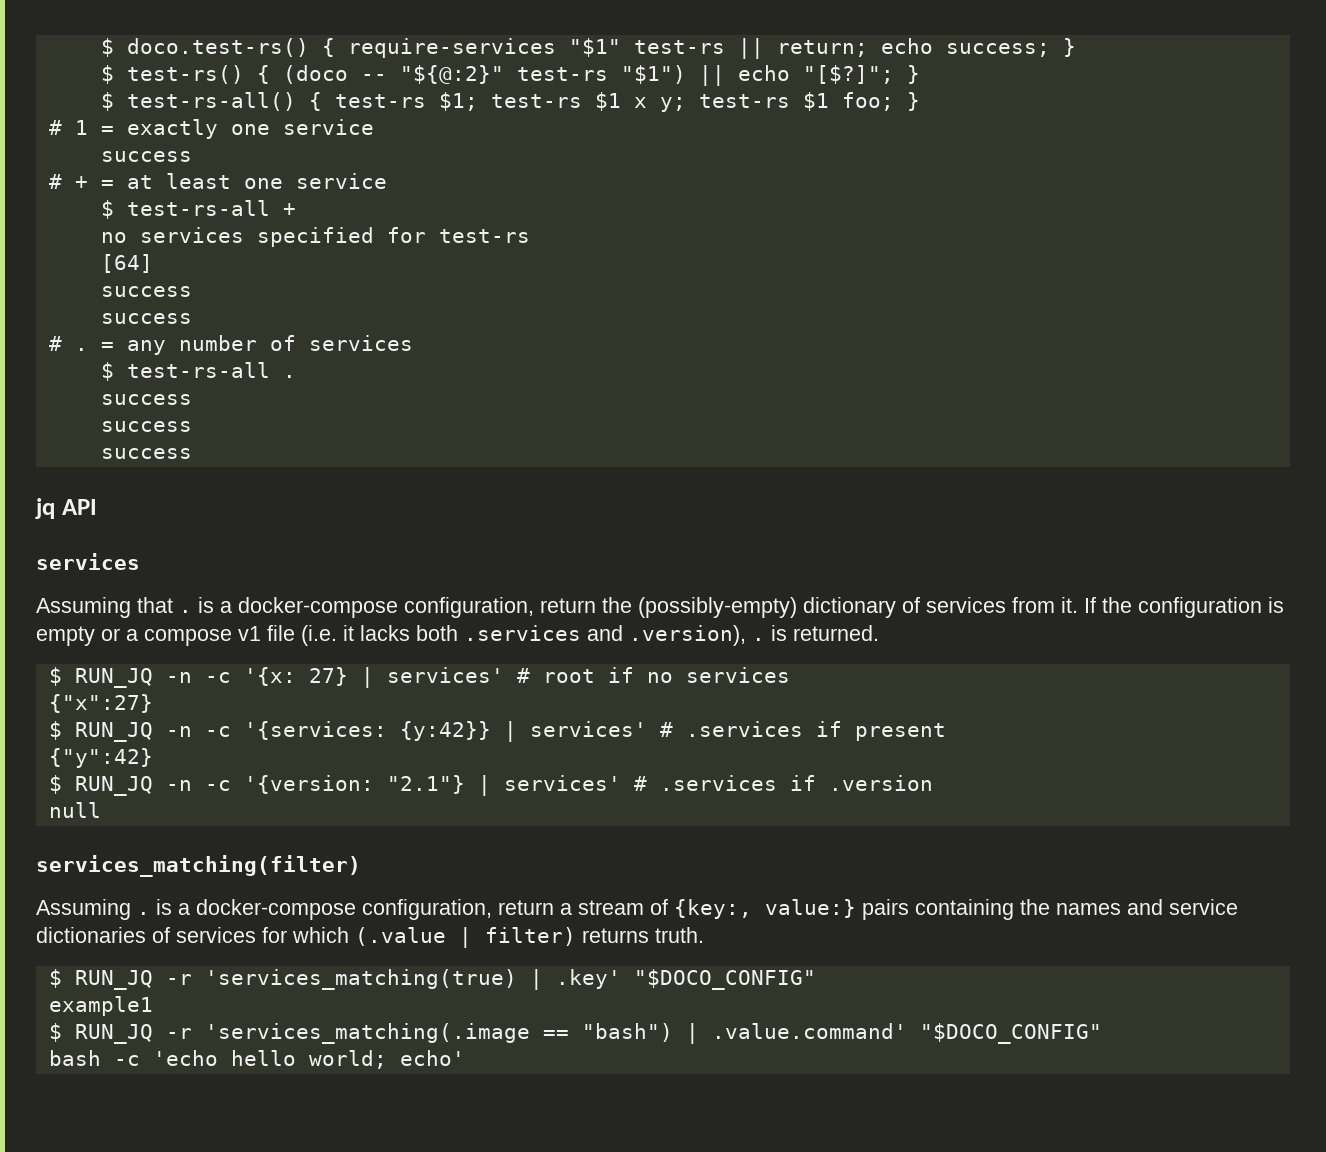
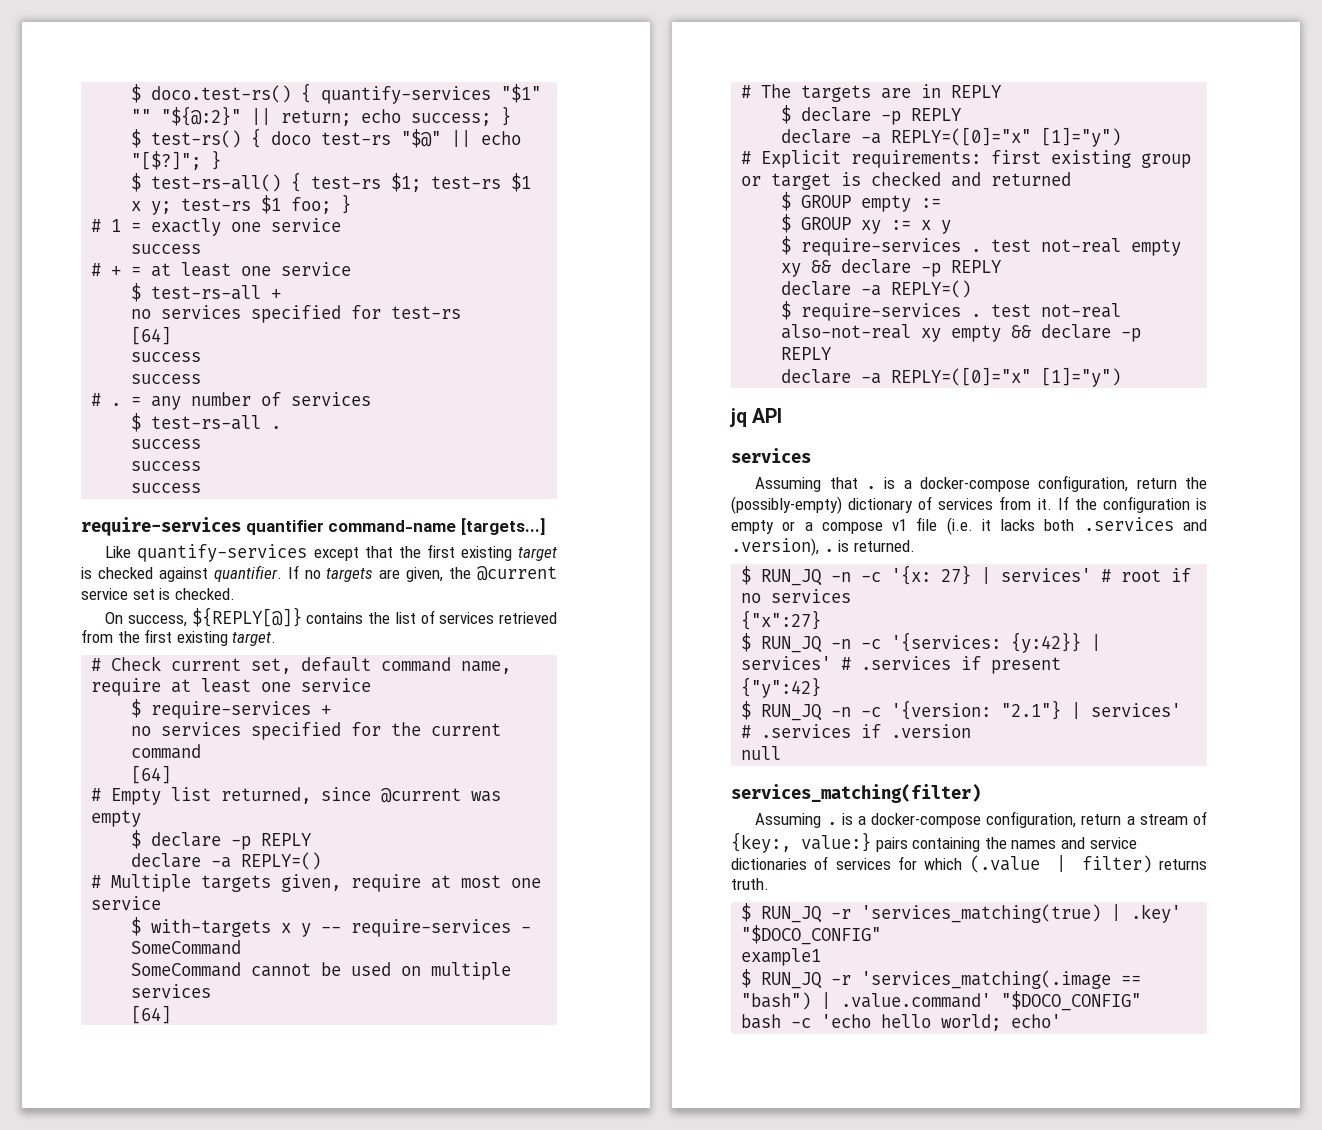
- $ doco.test-rs() { require-services "$1" test-rs || return; echo success; }
+ $ doco.test-rs() { quantify-services "$1" "" "${@:2}" || return; echo success; }
- $ test-rs() { (doco -- "${@:2}" test-rs "$1") || echo "[$?]"; }
+ $ test-rs() { doco test-rs "$@" || echo "[$?]"; }
+ require-services quantifier command-name [targets...]
+ Like quantify-services except that the first existing target is checked against quantifier. If no targets are given, the @current service set is checked.
+ On success, ${REPLY[@]} contains the list of services retrieved from the first existing target.
+ # Check current set, default command name, require at least one service
+ $ require-services +
+ no services specified for the current command
+ [64]
+ # Empty list returned, since @current was empty
+ $ declare -p REPLY
+ declare -a REPLY=()
+ # Multiple targets given, require at most one service
+ $ with-targets x y -- require-services - SomeCommand
+ SomeCommand cannot be used on multiple services
+ [64]
+ # The targets are in REPLY
+ $ declare -p REPLY
+ declare -a REPLY=([0]="x" [1]="y")
+ # Explicit requirements: first existing group or target is checked and returned
+ $ GROUP empty :=
+ $ GROUP xy := x y
+ $ require-services . test not-real empty xy && declare -p REPLY
+ declare -a REPLY=()
+ $ require-services . test not-real also-not-real xy empty && declare -p REPLY
+ declare -a REPLY=([0]="x" [1]="y")

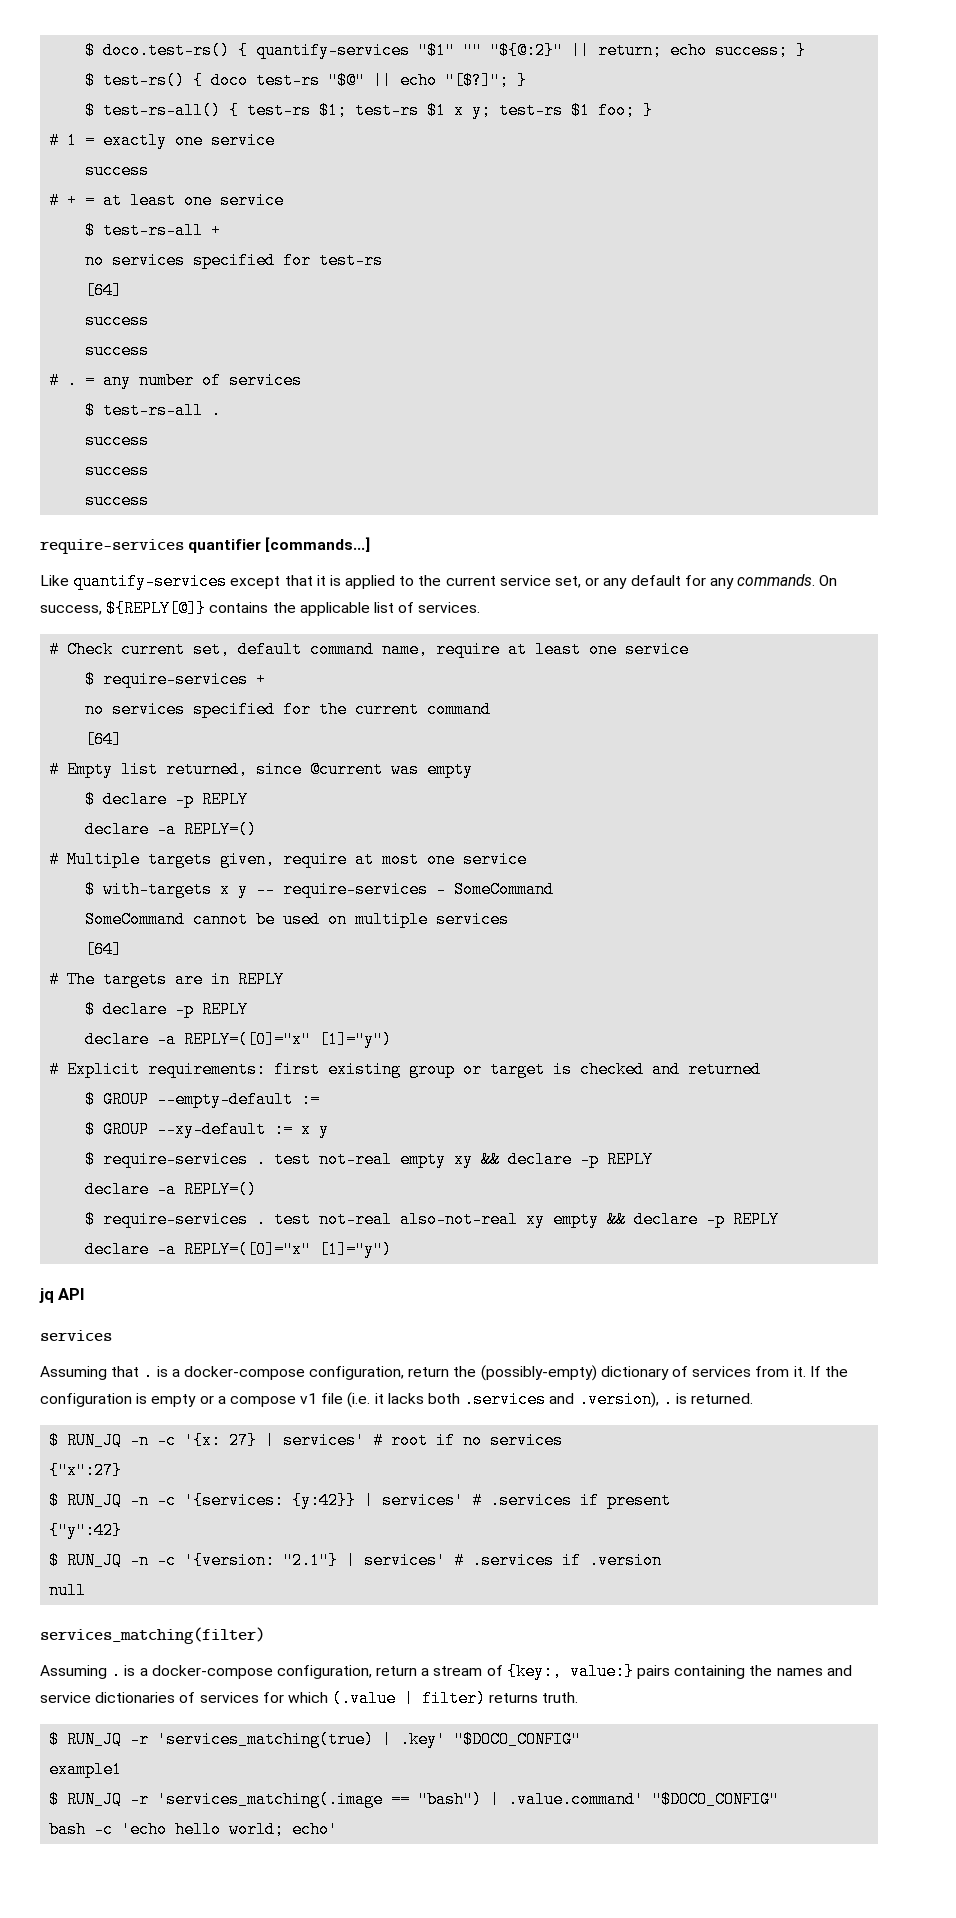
- require-services quantifier command-name [targets...]
+ require-services quantifier [commands...]
- Like quantify-services except that the first existing target is checked against quantifier. If no targets are given, the @current service set is checked.
- On success, ${REPLY[@]} contains the list of services retrieved from the first existing target.
+ Like quantify-services except that it is applied to the current service set, or any default for any commands. On success, ${REPLY[@]} contains the applicable list of services.
- $ GROUP empty :=
+ $ GROUP --empty-default :=
- $ GROUP xy := x y
+ $ GROUP --xy-default := x y

